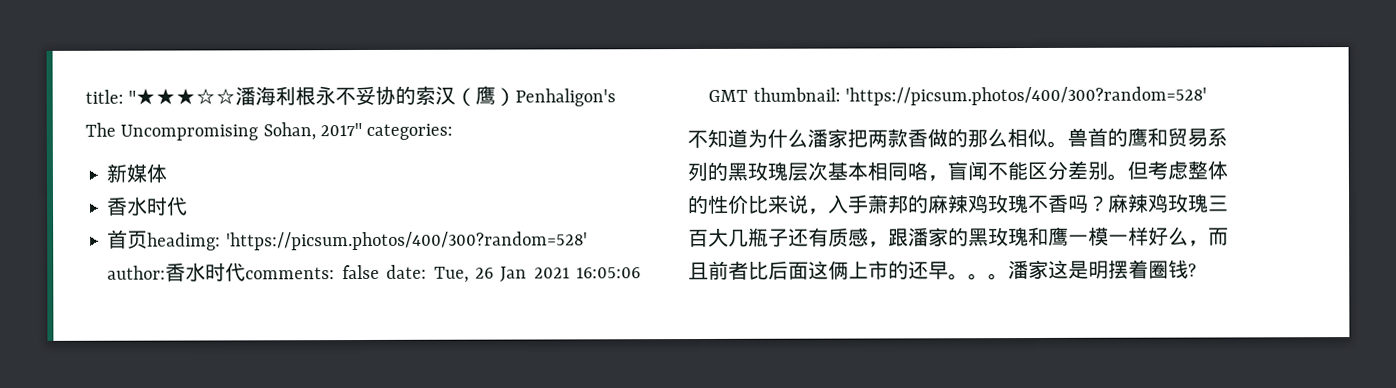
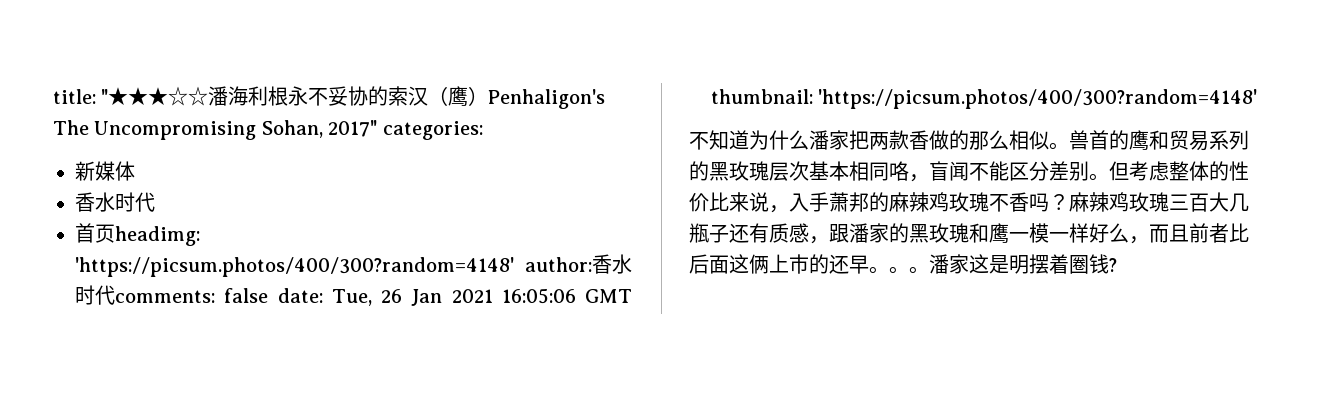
- 首页headimg: 'https://picsum.photos/400/300?random=528' author:香水时代comments: false date: Tue, 26 Jan 2021 16:05:06 GMT thumbnail: 'https://picsum.photos/400/300?random=528'
+ 首页headimg: 'https://picsum.photos/400/300?random=4148' author:香水时代comments: false date: Tue, 26 Jan 2021 16:05:06 GMT thumbnail: 'https://picsum.photos/400/300?random=4148'

